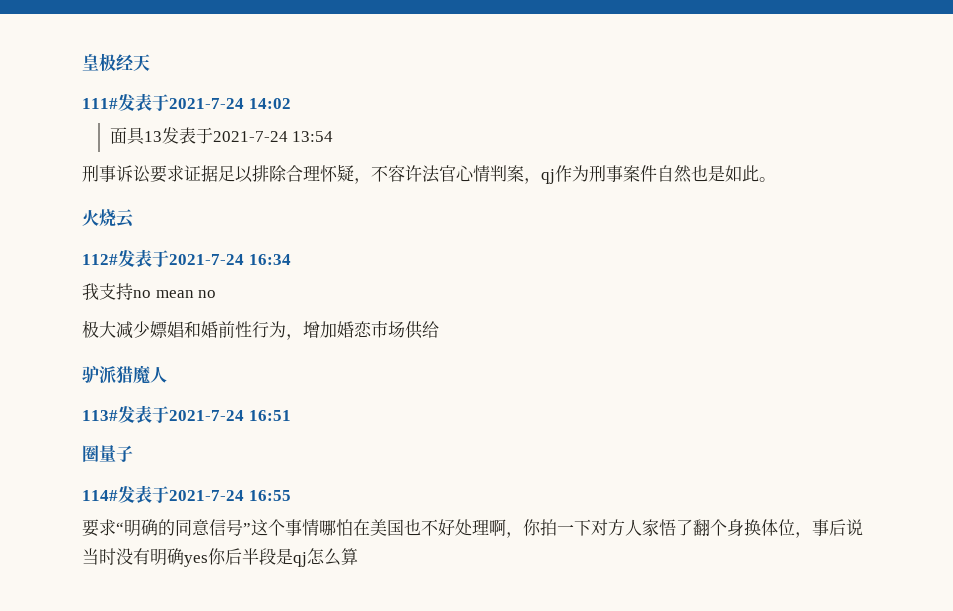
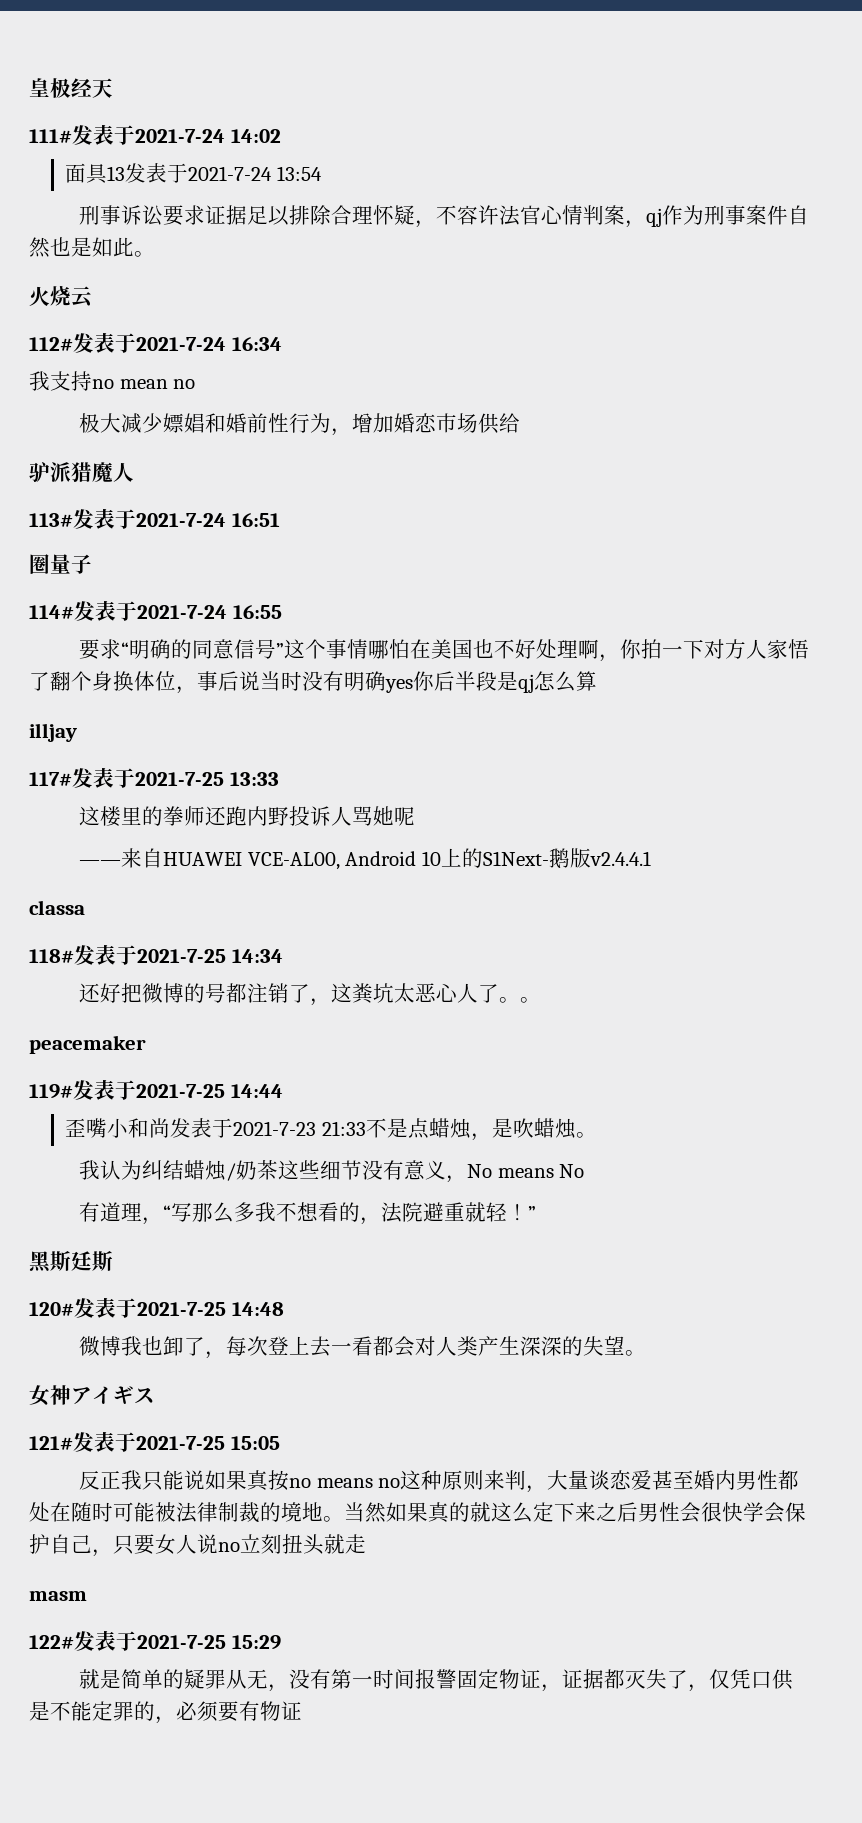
+ illjay
+ 117#发表于2021-7-25 13:33
+ 这楼里的拳师还跑内野投诉人骂她呢
+ ——来自HUAWEI VCE-AL00, Android 10上的S1Next-鹅版v2.4.4.1
+ classa
+ 118#发表于2021-7-25 14:34
+ 还好把微博的号都注销了，这粪坑太恶心人了。。
+ peacemaker
+ 119#发表于2021-7-25 14:44
+ 歪嘴小和尚发表于2021-7-23 21:33不是点蜡烛，是吹蜡烛。
+ 我认为纠结蜡烛/奶茶这些细节没有意义，No means No
+ 有道理，“写那么多我不想看的，法院避重就轻！”
+ 黑斯廷斯
+ 120#发表于2021-7-25 14:48
+ 微博我也卸了，每次登上去一看都会对人类产生深深的失望。
+ 女神アイギス
+ 121#发表于2021-7-25 15:05
+ 反正我只能说如果真按no means no这种原则来判，大量谈恋爱甚至婚内男性都处在随时可能被法律制裁的境地。当然如果真的就这么定下来之后男性会很快学会保护自己，只要女人说no立刻扭头就走
+ masm
+ 122#发表于2021-7-25 15:29
+ 就是简单的疑罪从无，没有第一时间报警固定物证，证据都灭失了，仅凭口供是不能定罪的，必须要有物证

